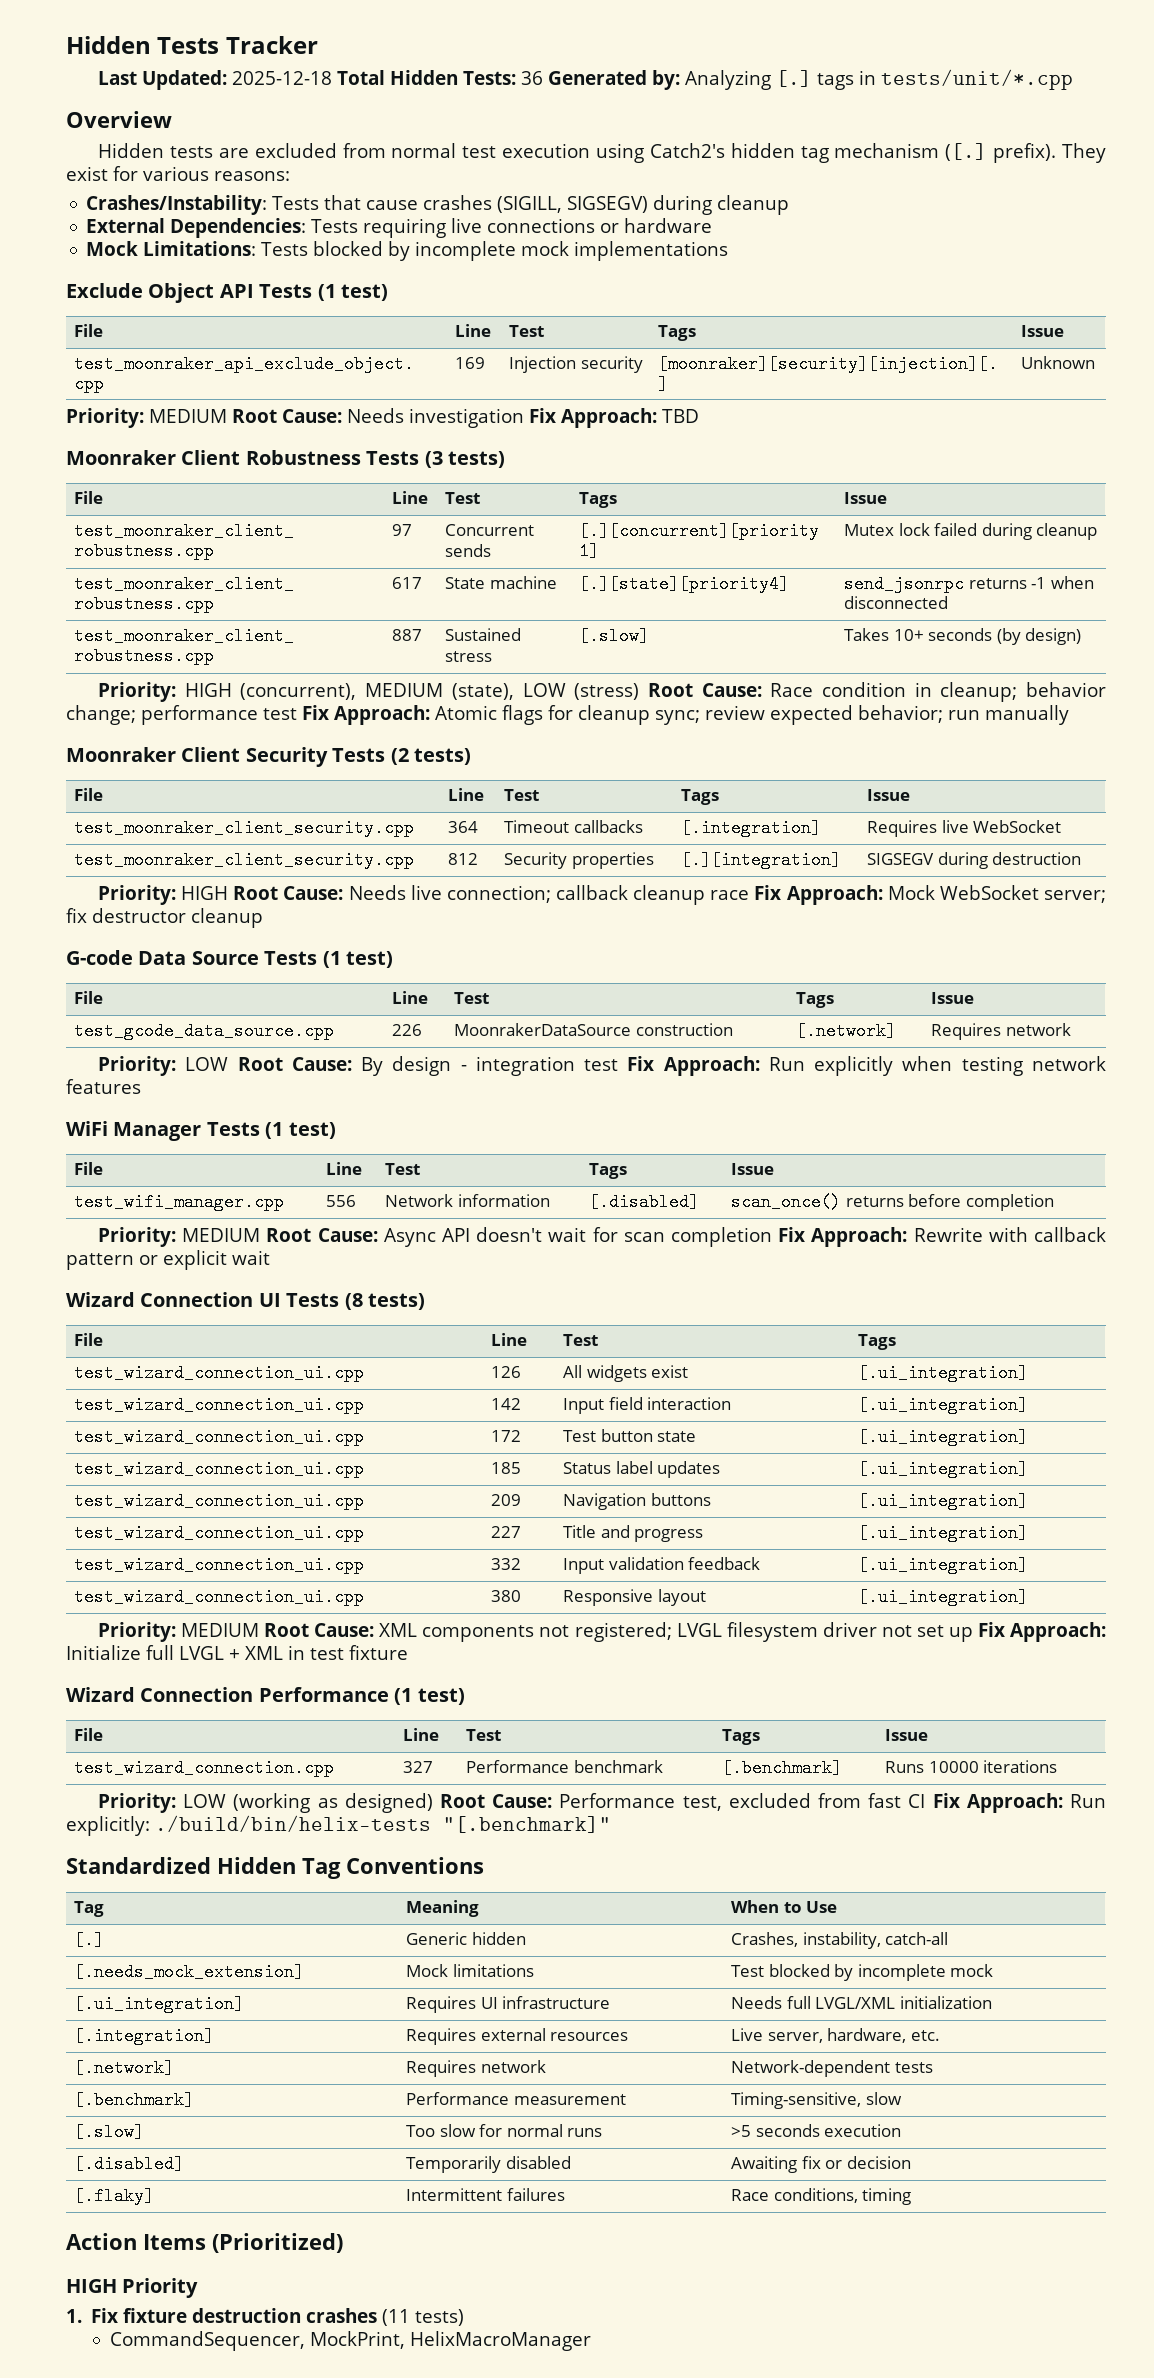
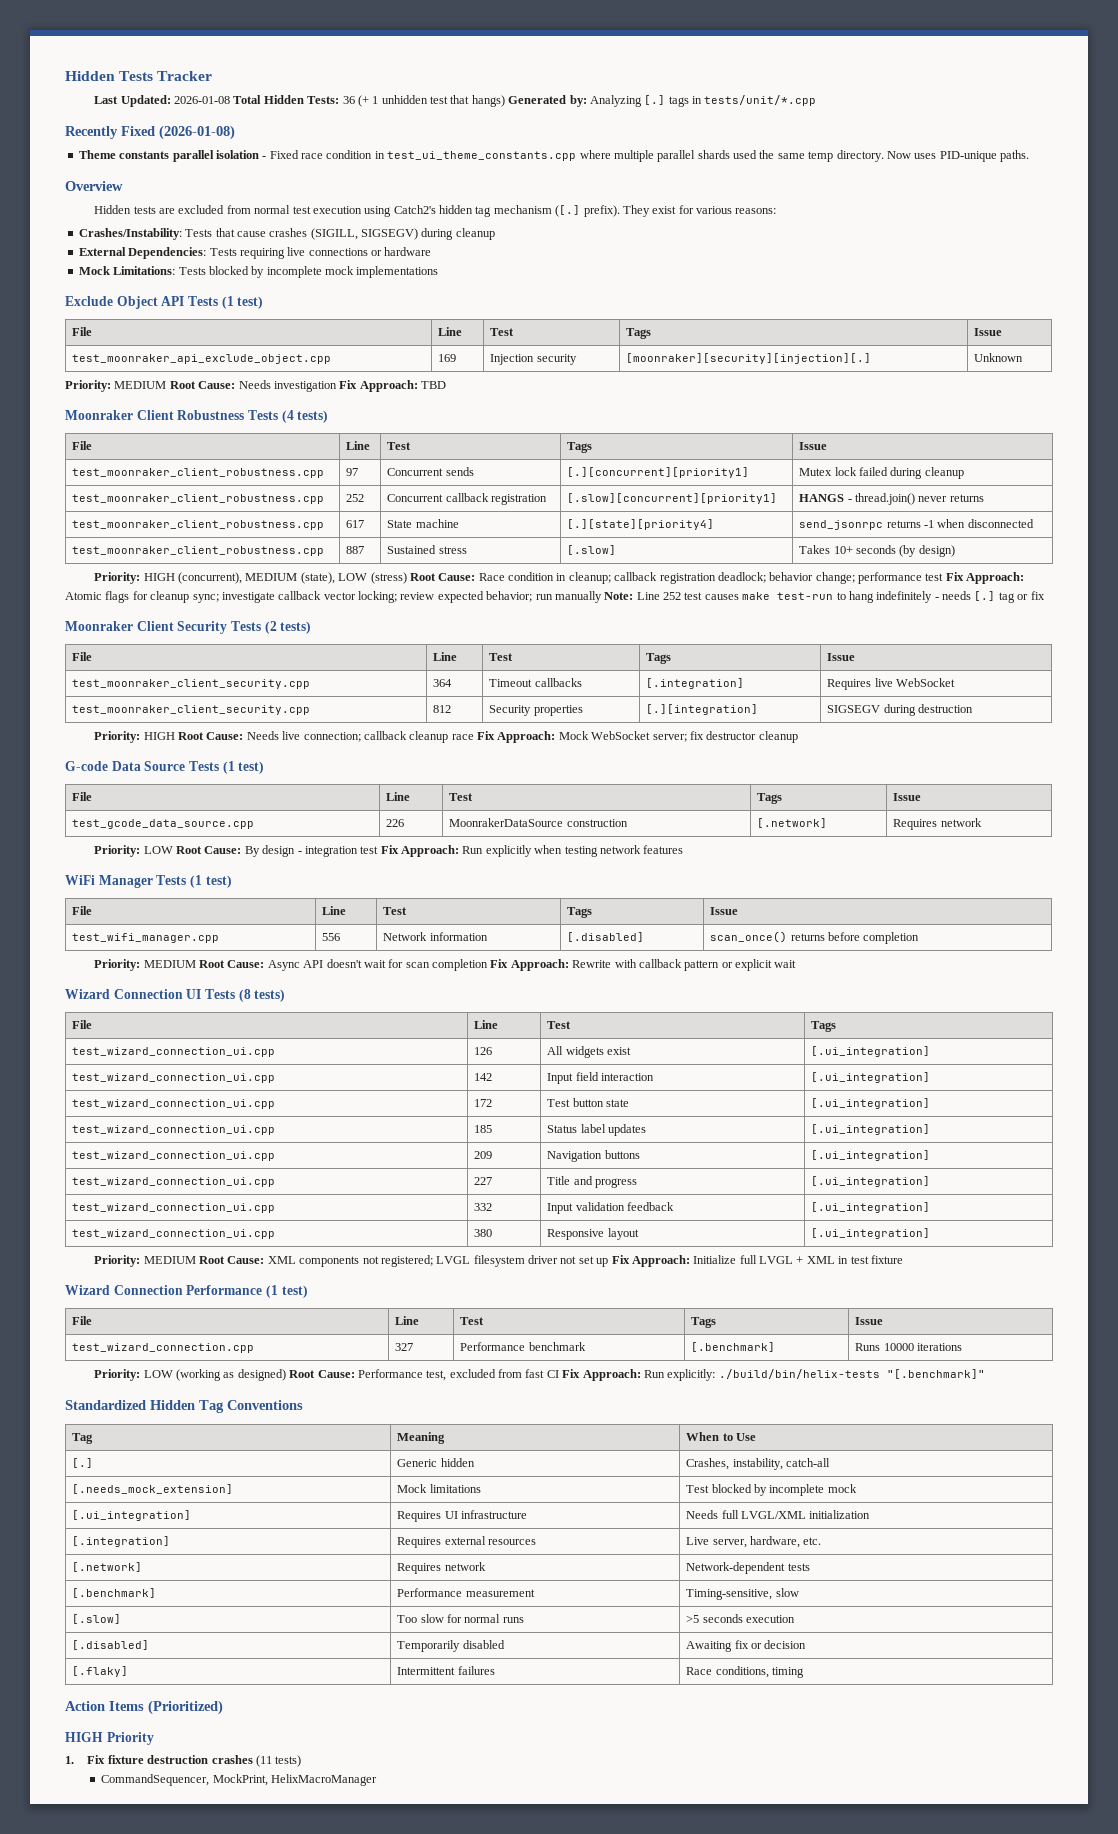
- Last Updated: 2025-12-18 Total Hidden Tests: 36 Generated by: Analyzing [.] tags in tests/unit/*.cpp
+ Last Updated: 2026-01-08 Total Hidden Tests: 36 (+ 1 unhidden test that hangs) Generated by: Analyzing [.] tags in tests/unit/*.cpp
+ Recently Fixed (2026-01-08)
+ Theme constants parallel isolation - Fixed race condition in test_ui_theme_constants.cpp where multiple parallel shards used the same temp directory. Now uses PID-unique paths.
- Moonraker Client Robustness Tests (3 tests)
+ Moonraker Client Robustness Tests (4 tests)
+ test_moonraker_client_robustness.cpp | 252 | Concurrent callback registration | [.slow][concurrent][priority1] | HANGS - thread.join() never returns
- Priority: HIGH (concurrent), MEDIUM (state), LOW (stress) Root Cause: Race condition in cleanup; behavior change; performance test Fix Approach: Atomic flags for cleanup sync; review expected behavior; run manually
+ Priority: HIGH (concurrent), MEDIUM (state), LOW (stress) Root Cause: Race condition in cleanup; callback registration deadlock; behavior change; performance test Fix Approach: Atomic flags for cleanup sync; investigate callback vector locking; review expected behavior; run manually Note: Line 252 test causes make test-run to hang indefinitely - needs [.] tag or fix

